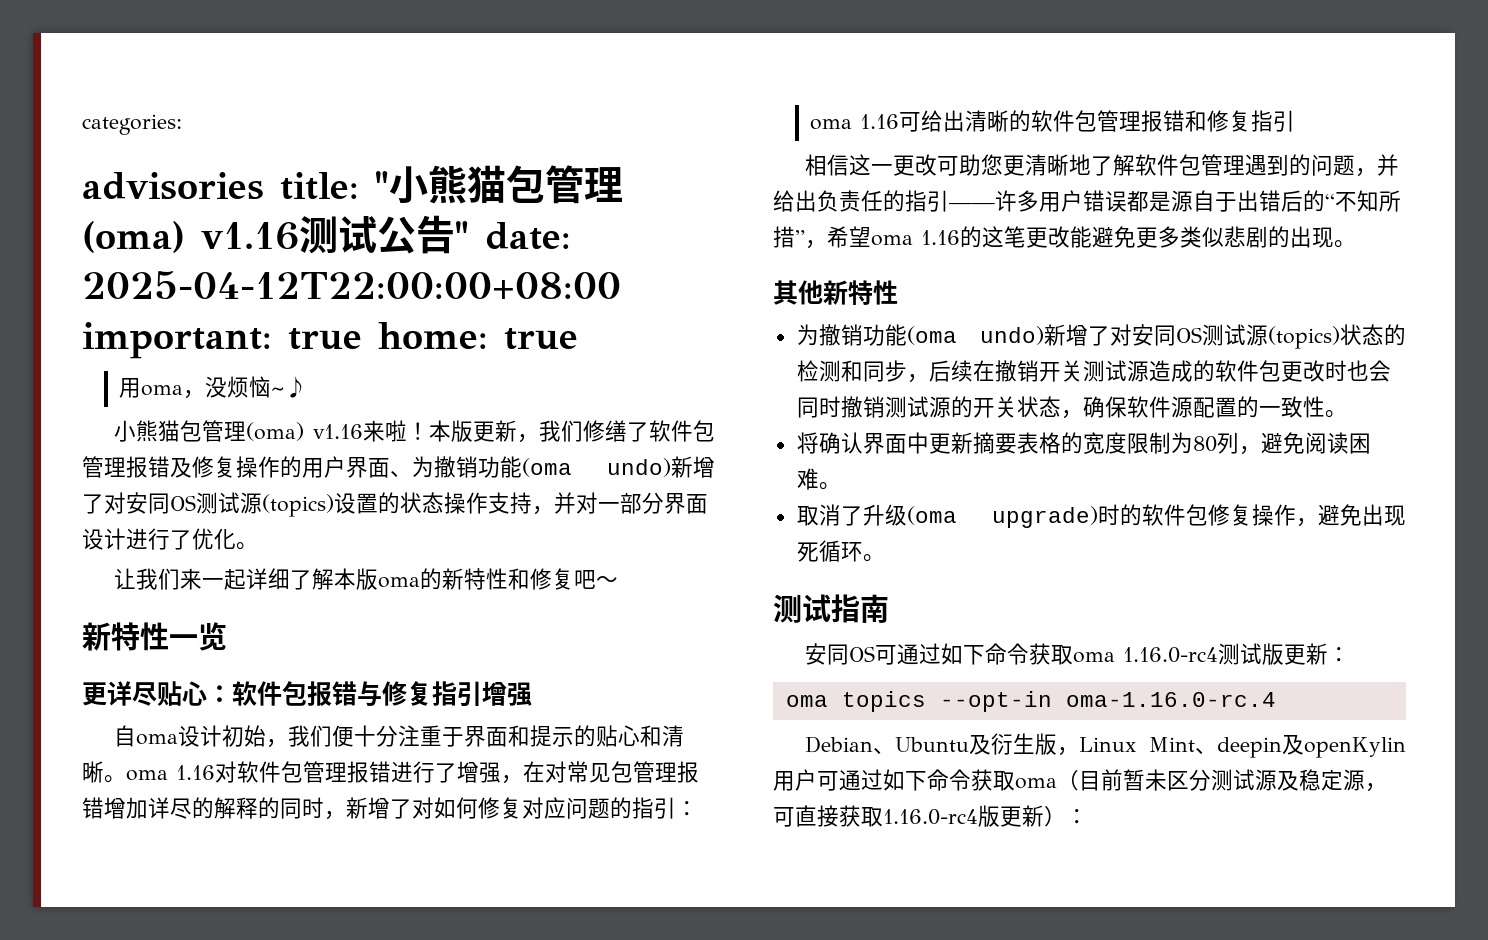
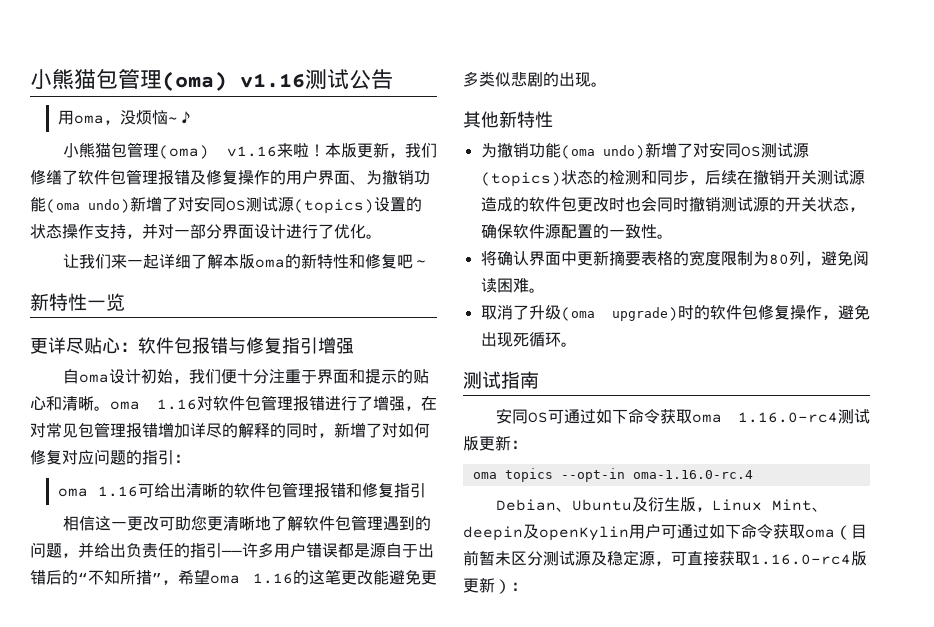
- categories:
- advisories title: "小熊猫包管理(oma) v1.16测试公告" date: 2025-04-12T22:00:00+08:00 important: true home: true
+ 小熊猫包管理(oma) v1.16测试公告

